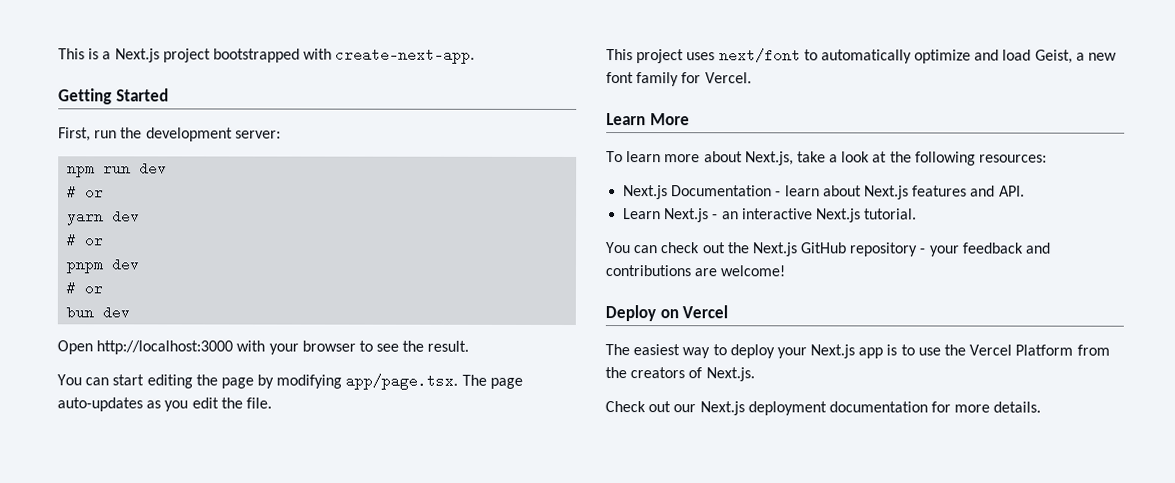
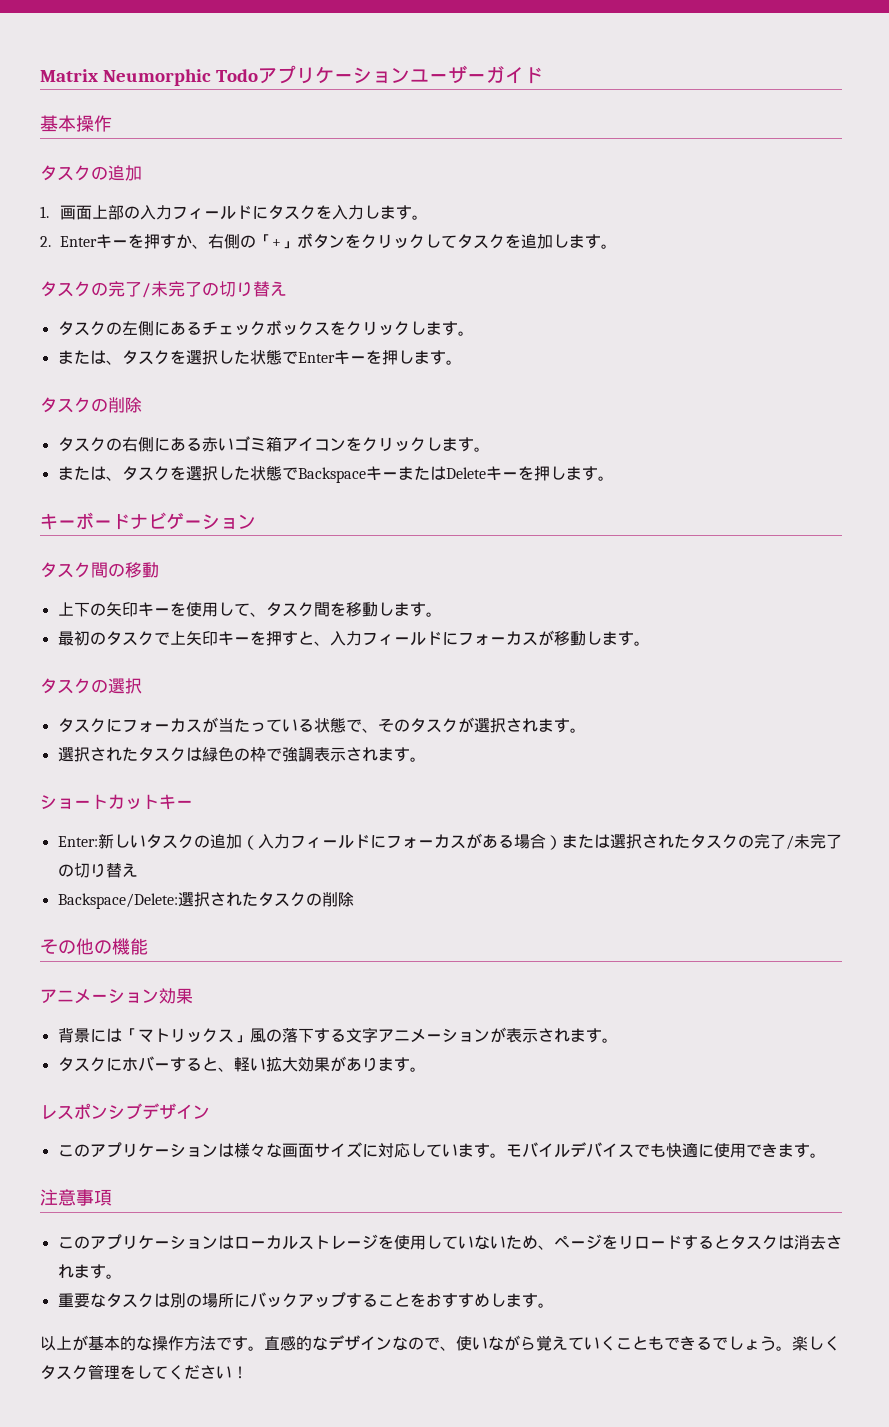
- This is a Next.js project bootstrapped with create-next-app.
- Getting Started
- First, run the development server:
- npm run dev
- # or
- yarn dev
- # or
- pnpm dev
- # or
- bun dev
- Open http://localhost:3000 with your browser to see the result.
- You can start editing the page by modifying app/page.tsx. The page auto-updates as you edit the file.
- This project uses next/font to automatically optimize and load Geist, a new font family for Vercel.
- Learn More
- To learn more about Next.js, take a look at the following resources:
- Next.js Documentation - learn about Next.js features and API.
- Learn Next.js - an interactive Next.js tutorial.
- You can check out the Next.js GitHub repository - your feedback and contributions are welcome!
- Deploy on Vercel
- The easiest way to deploy your Next.js app is to use the Vercel Platform from the creators of Next.js.
- Check out our Next.js deployment documentation for more details.
+ Matrix Neumorphic Todoアプリケーションユーザーガイド
+ 基本操作
+ タスクの追加
+ 1.画面上部の入力フィールドにタスクを入力します。
+ 2. Enterキーを押すか、右側の「+」ボタンをクリックしてタスクを追加します。
+ タスクの完了/未完了の切り替え
+ タスクの左側にあるチェックボックスをクリックします。
+ または、タスクを選択した状態でEnterキーを押します。
+ タスクの削除
+ タスクの右側にある赤いゴミ箱アイコンをクリックします。
+ または、タスクを選択した状態でBackspaceキーまたはDeleteキーを押します。
+ キーボードナビゲーション
+ タスク間の移動
+ 上下の矢印キーを使用して、タスク間を移動します。
+ 最初のタスクで上矢印キーを押すと、入力フィールドにフォーカスが移動します。
+ タスクの選択
+ タスクにフォーカスが当たっている状態で、そのタスクが選択されます。
+ 選択されたタスクは緑色の枠で強調表示されます。
+ ショートカットキー
+ Enter:新しいタスクの追加（入力フィールドにフォーカスがある場合）または選択されたタスクの完了/未完了の切り替え
+ Backspace/Delete:選択されたタスクの削除
+ その他の機能
+ アニメーション効果
+ 背景には「マトリックス」風の落下する文字アニメーションが表示されます。
+ タスクにホバーすると、軽い拡大効果があります。
+ レスポンシブデザイン
+ このアプリケーションは様々な画面サイズに対応しています。モバイルデバイスでも快適に使用できます。
+ 注意事項
+ このアプリケーションはローカルストレージを使用していないため、ページをリロードするとタスクは消去されます。
+ 重要なタスクは別の場所にバックアップすることをおすすめします。
+ 以上が基本的な操作方法です。直感的なデザインなので、使いながら覚えていくこともできるでしょう。楽しくタスク管理をしてください！

